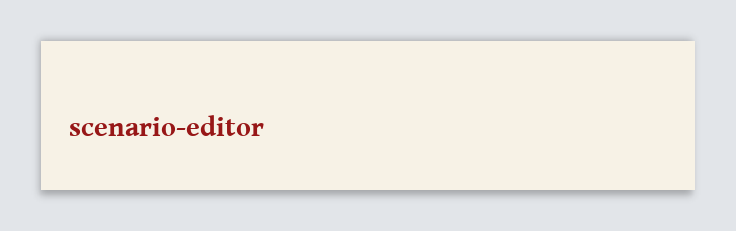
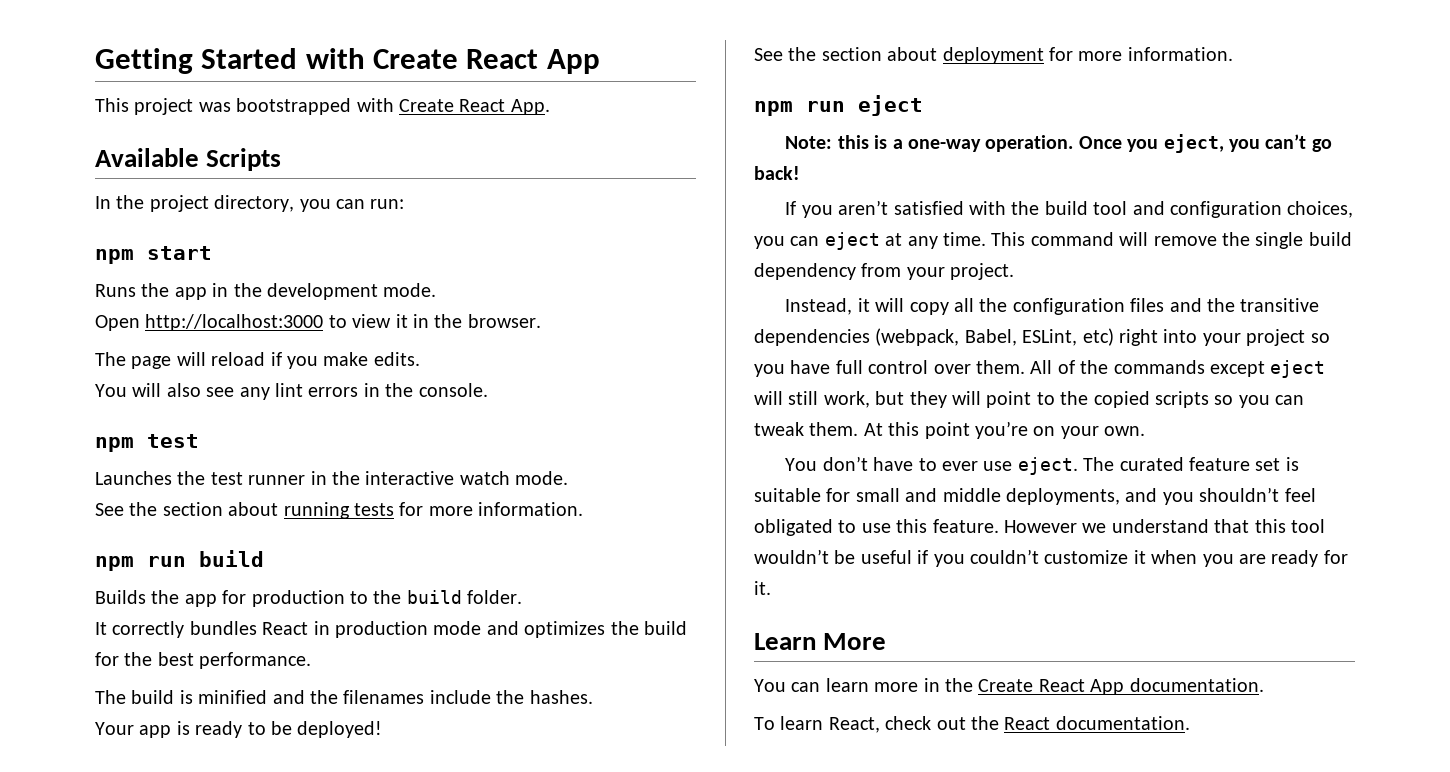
- scenario-editor
+ Getting Started with Create React App
+ This project was bootstrapped with Create React App.
+ Available Scripts
+ In the project directory, you can run:
+ npm start
+ Runs the app in the development mode.
+ Open http://localhost:3000 to view it in the browser.
+ The page will reload if you make edits.
+ You will also see any lint errors in the console.
+ npm test
+ Launches the test runner in the interactive watch mode.
+ See the section about running tests for more information.
+ npm run build
+ Builds the app for production to the build folder.
+ It correctly bundles React in production mode and optimizes the build for the best performance.
+ The build is minified and the filenames include the hashes.
+ Your app is ready to be deployed!
+ See the section about deployment for more information.
+ npm run eject
+ Note: this is a one-way operation. Once you eject, you can’t go back!
+ If you aren’t satisfied with the build tool and configuration choices, you can eject at any time. This command will remove the single build dependency from your project.
+ Instead, it will copy all the configuration files and the transitive dependencies (webpack, Babel, ESLint, etc) right into your project so you have full control over them. All of the commands except eject will still work, but they will point to the copied scripts so you can tweak them. At this point you’re on your own.
+ You don’t have to ever use eject. The curated feature set is suitable for small and middle deployments, and you shouldn’t feel obligated to use this feature. However we understand that this tool wouldn’t be useful if you couldn’t customize it when you are ready for it.
+ Learn More
+ You can learn more in the Create React App documentation.
+ To learn React, check out the React documentation.

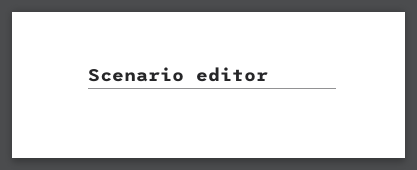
- Getting Started with Create React App
- This project was bootstrapped with Create React App.
- Available Scripts
- In the project directory, you can run:
- npm start
- Runs the app in the development mode.
- Open http://localhost:3000 to view it in the browser.
- The page will reload if you make edits.
- You will also see any lint errors in the console.
- npm test
- Launches the test runner in the interactive watch mode.
- See the section about running tests for more information.
- npm run build
- Builds the app for production to the build folder.
- It correctly bundles React in production mode and optimizes the build for the best performance.
- The build is minified and the filenames include the hashes.
- Your app is ready to be deployed!
- See the section about deployment for more information.
- npm run eject
- Note: this is a one-way operation. Once you eject, you can’t go back!
- If you aren’t satisfied with the build tool and configuration choices, you can eject at any time. This command will remove the single build dependency from your project.
- Instead, it will copy all the configuration files and the transitive dependencies (webpack, Babel, ESLint, etc) right into your project so you have full control over them. All of the commands except eject will still work, but they will point to the copied scripts so you can tweak them. At this point you’re on your own.
- You don’t have to ever use eject. The curated feature set is suitable for small and middle deployments, and you shouldn’t feel obligated to use this feature. However we understand that this tool wouldn’t be useful if you couldn’t customize it when you are ready for it.
- Learn More
- You can learn more in the Create React App documentation.
- To learn React, check out the React documentation.
+ Scenario editor

